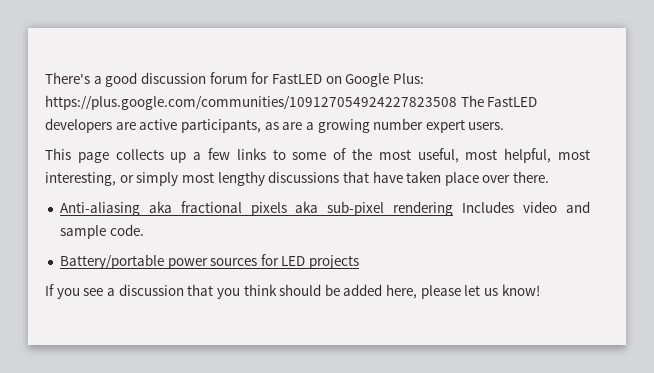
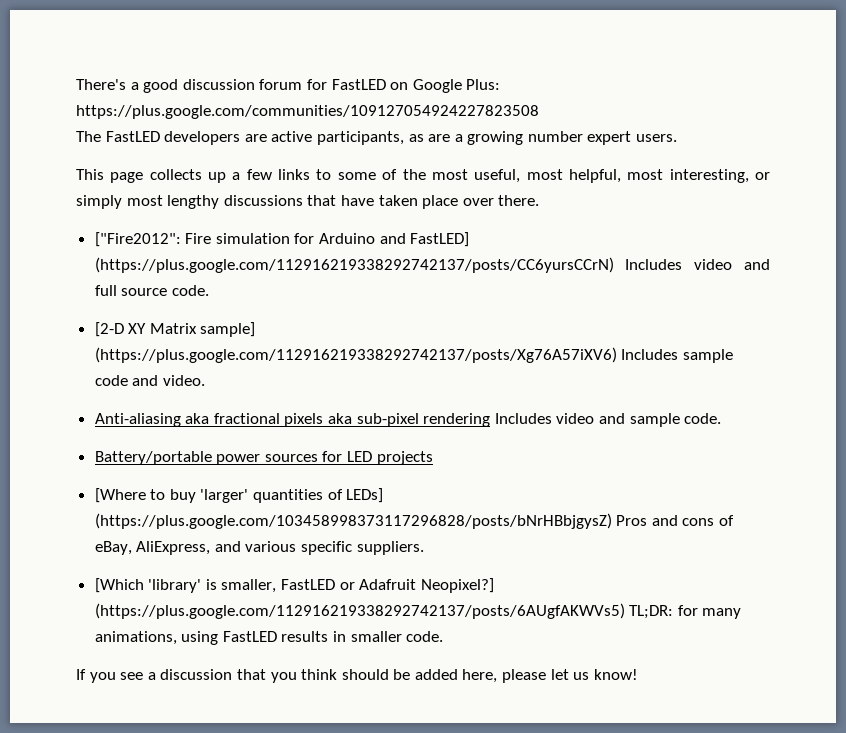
- There's a good discussion forum for FastLED on Google Plus: https://plus.google.com/communities/109127054924227823508 The FastLED developers are active participants, as are a growing number expert users.
+ There's a good discussion forum for FastLED on Google Plus: https://plus.google.com/communities/109127054924227823508
+ The FastLED developers are active participants, as are a growing number expert users.
+ ["Fire2012": Fire simulation for Arduino and FastLED] (https://plus.google.com/112916219338292742137/posts/CC6yursCCrN) Includes video and full source code.
+ [2-D XY Matrix sample] (https://plus.google.com/112916219338292742137/posts/Xg76A57iXV6) Includes sample code and video.
+ [Where to buy 'larger' quantities of LEDs] (https://plus.google.com/103458998373117296828/posts/bNrHBbjgysZ) Pros and cons of eBay, AliExpress, and various specific suppliers.
+ [Which 'library' is smaller, FastLED or Adafruit Neopixel?] (https://plus.google.com/112916219338292742137/posts/6AUgfAKWVs5) TL;DR: for many animations, using FastLED results in smaller code.

